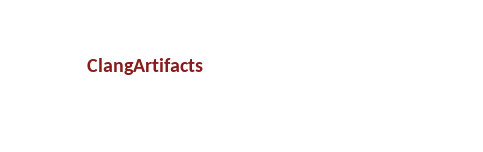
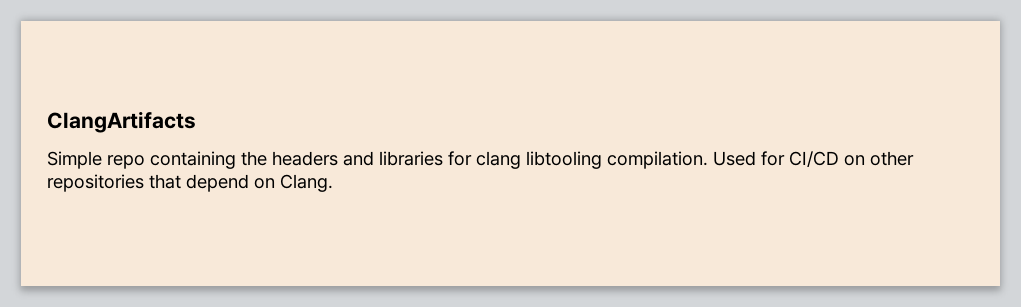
+ Simple repo containing the headers and libraries for clang libtooling compilation. Used for CI/CD on other repositories that depend on Clang.

